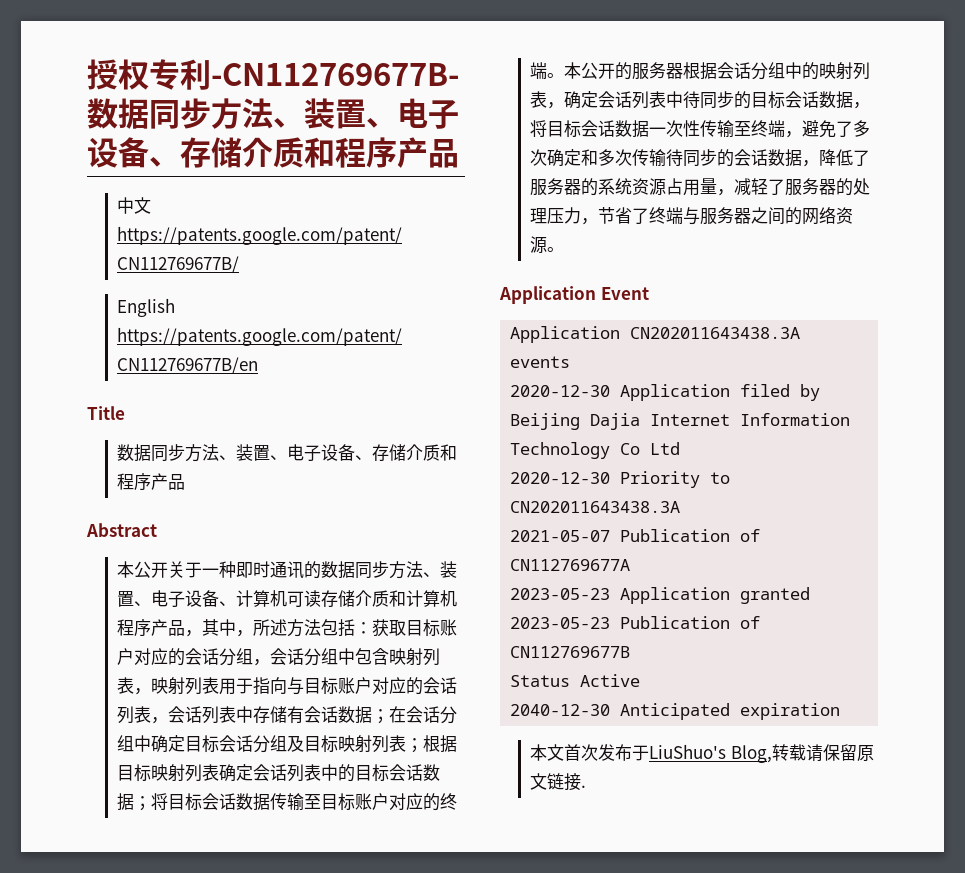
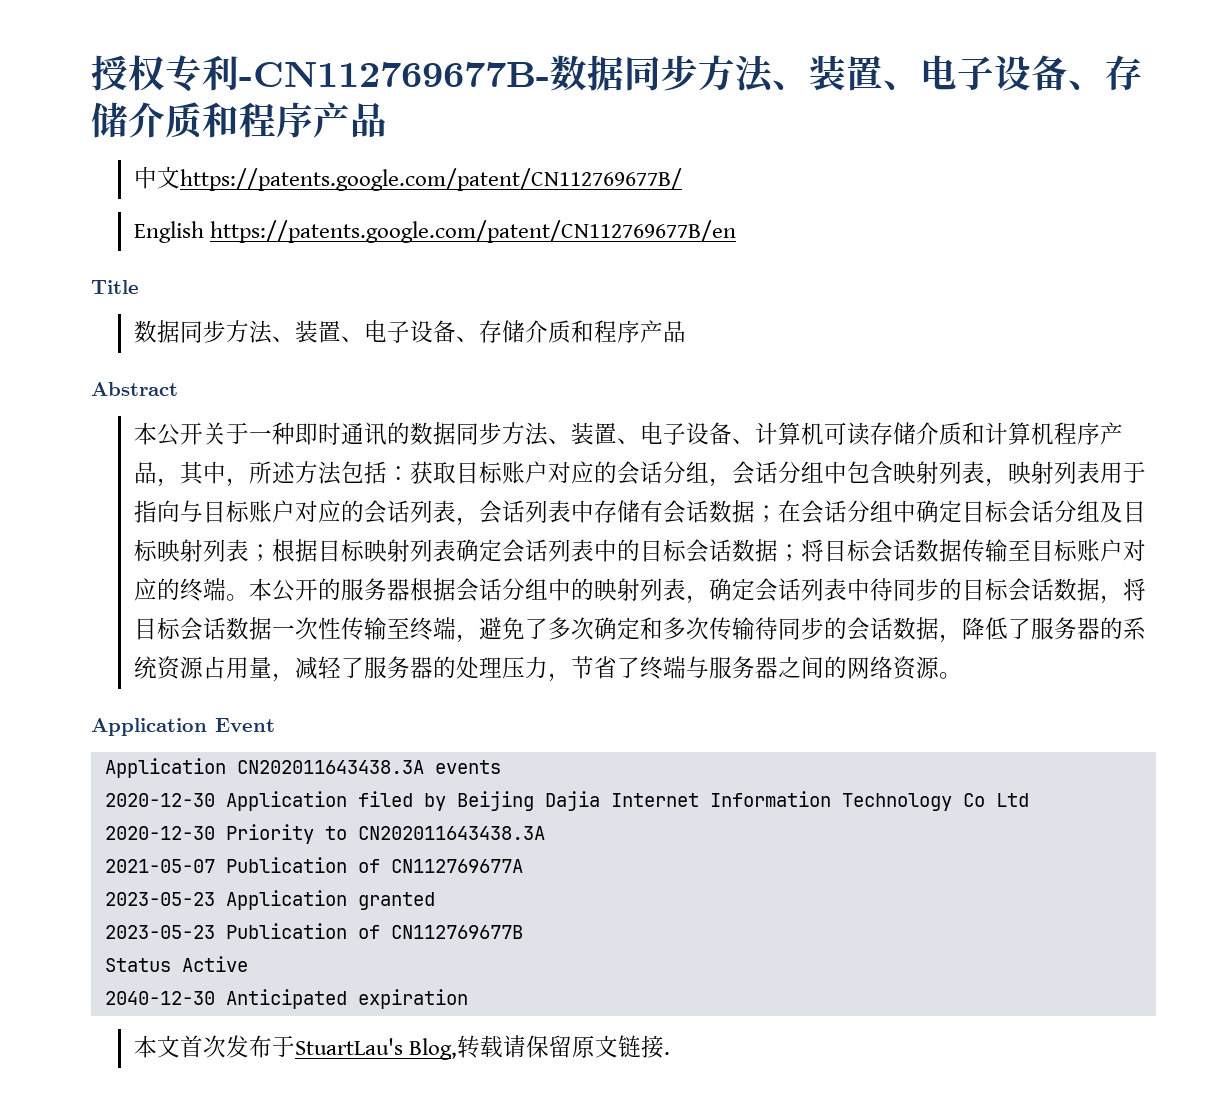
- 本文首次发布于LiuShuo's Blog,转载请保留原文链接.
+ 本文首次发布于StuartLau's Blog,转载请保留原文链接.

